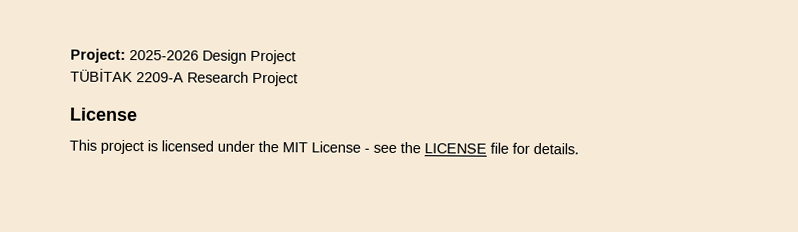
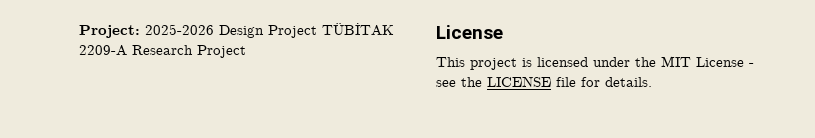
- Project: 2025-2026 Design Project
- TÜBİTAK 2209-A Research Project
+ Project: 2025-2026 Design Project TÜBİTAK 2209-A Research Project

